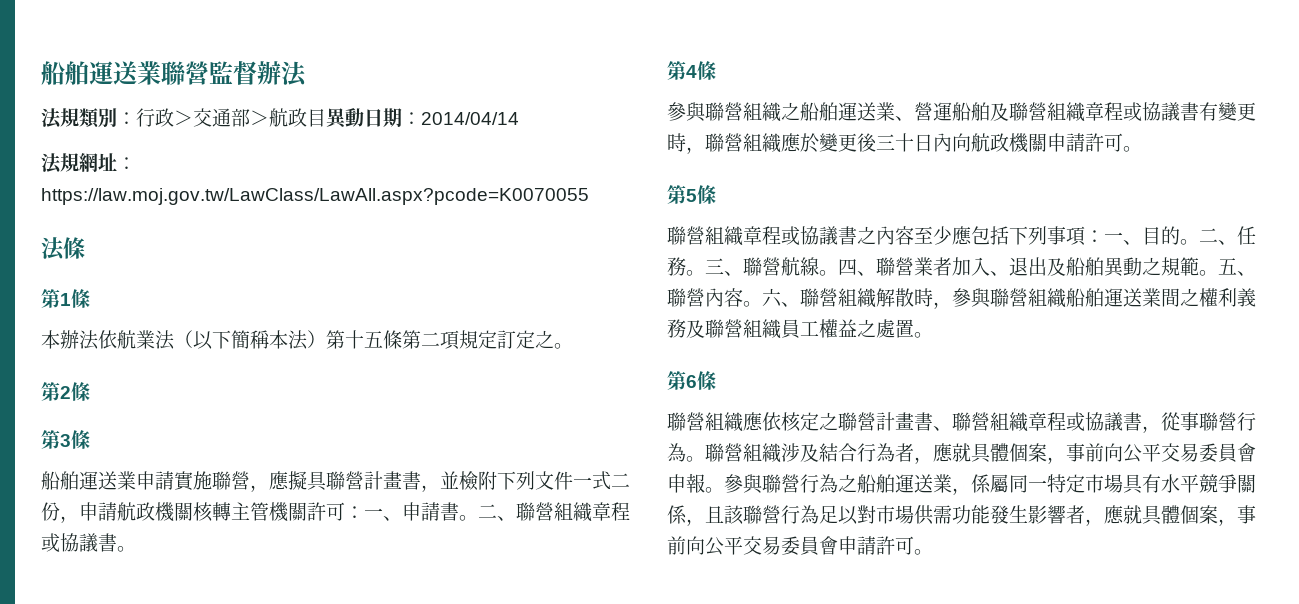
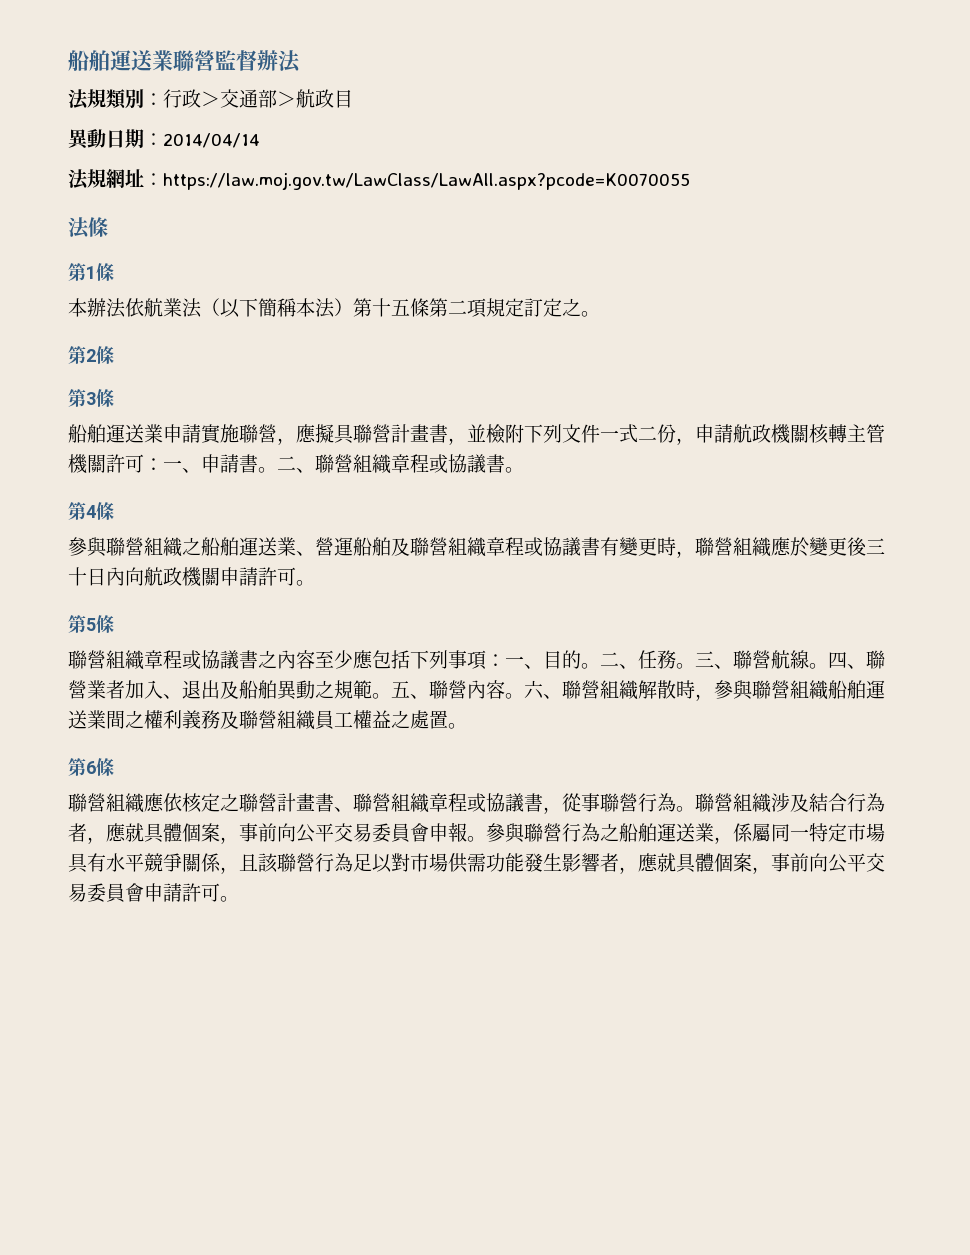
- 法規類別：行政＞交通部＞航政目異動日期：2014/04/14
+ 法規類別：行政＞交通部＞航政目
+ 異動日期：2014/04/14

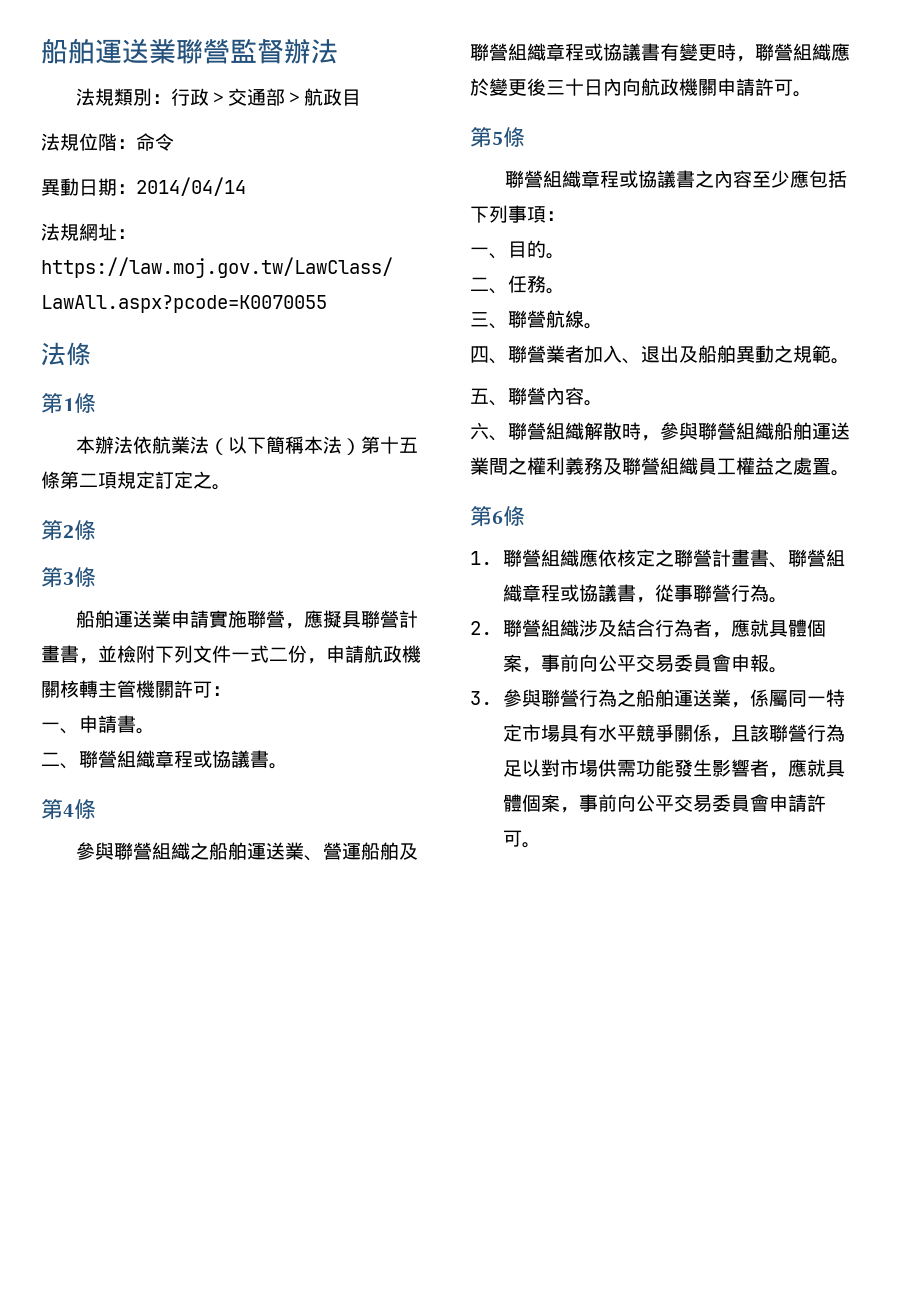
+ 法規位階：命令
- 船舶運送業申請實施聯營，應擬具聯營計畫書，並檢附下列文件一式二份，申請航政機關核轉主管機關許可：一、申請書。二、聯營組織章程或協議書。
+ 船舶運送業申請實施聯營，應擬具聯營計畫書，並檢附下列文件一式二份，申請航政機關核轉主管機關許可：
+ 一、申請書。
+ 二、聯營組織章程或協議書。
- 聯營組織章程或協議書之內容至少應包括下列事項：一、目的。二、任務。三、聯營航線。四、聯營業者加入、退出及船舶異動之規範。五、聯營內容。六、聯營組織解散時，參與聯營組織船舶運送業間之權利義務及聯營組織員工權益之處置。
+ 聯營組織章程或協議書之內容至少應包括下列事項：
+ 一、目的。
+ 二、任務。
+ 三、聯營航線。
+ 四、聯營業者加入、退出及船舶異動之規範。
+ 五、聯營內容。
+ 六、聯營組織解散時，參與聯營組織船舶運送業間之權利義務及聯營組織員工權益之處置。
- 聯營組織應依核定之聯營計畫書、聯營組織章程或協議書，從事聯營行為。聯營組織涉及結合行為者，應就具體個案，事前向公平交易委員會申報。參與聯營行為之船舶運送業，係屬同一特定市場具有水平競爭關係，且該聯營行為足以對市場供需功能發生影響者，應就具體個案，事前向公平交易委員會申請許可。
+ 1.聯營組織應依核定之聯營計畫書、聯營組織章程或協議書，從事聯營行為。
+ 2.聯營組織涉及結合行為者，應就具體個案，事前向公平交易委員會申報。
+ 3.參與聯營行為之船舶運送業，係屬同一特定市場具有水平競爭關係，且該聯營行為足以對市場供需功能發生影響者，應就具體個案，事前向公平交易委員會申請許可。

